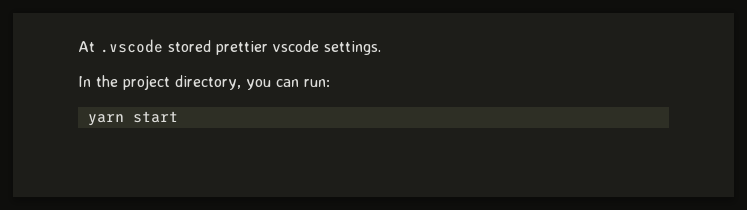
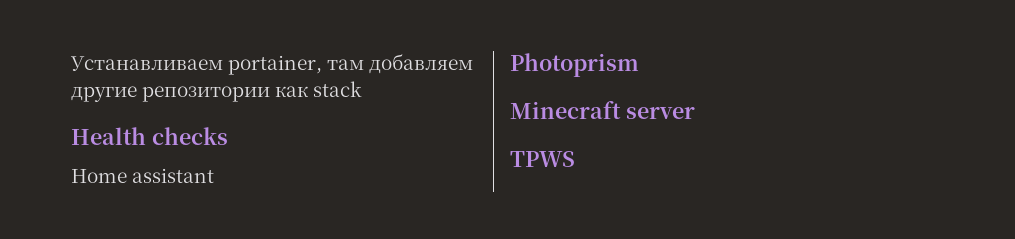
- At .vscode stored prettier vscode settings.
- In the project directory, you can run:
- yarn start
+ Устанавливаем portainer, там добавляем другие репозитории как stack
+ Health checks
+ Home assistant
+ Photoprism
+ Minecraft server
+ TPWS

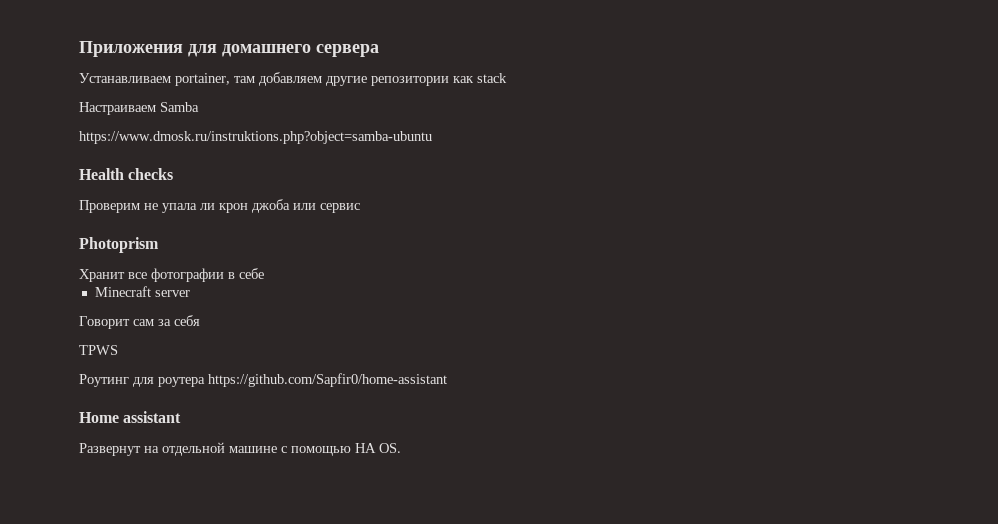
+ Приложения для домашнего сервера
+ Настраиваем Samba
+ https://www.dmosk.ru/instruktions.php?object=samba-ubuntu
+ Проверим не упала ли крон джоба или сервис
+ Photoprism
+ Хранит все фотографии в себе
+ Minecraft server
+ Говорит сам за себя
+ TPWS
+ Роутинг для роутера https://github.com/Sapfir0/home-assistant
  Home assistant
- Photoprism
- Minecraft server
- TPWS
+ Развернут на отдельной машине с помощью HA OS.

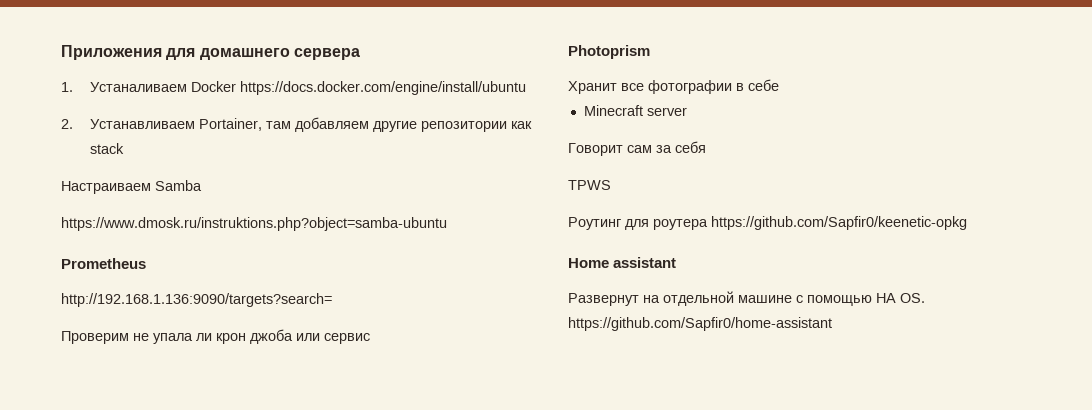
- Устанавливаем portainer, там добавляем другие репозитории как stack
+ 1. Устаналиваем Docker https://docs.docker.com/engine/install/ubuntu
+ 2. Устанавливаем Portainer, там добавляем другие репозитории как stack
- Health checks
+ Prometheus
+ http://192.168.1.136:9090/targets?search=
- Роутинг для роутера https://github.com/Sapfir0/home-assistant
+ Роутинг для роутера https://github.com/Sapfir0/keenetic-opkg
- Развернут на отдельной машине с помощью HA OS.
+ Развернут на отдельной машине с помощью HA OS. https://github.com/Sapfir0/home-assistant

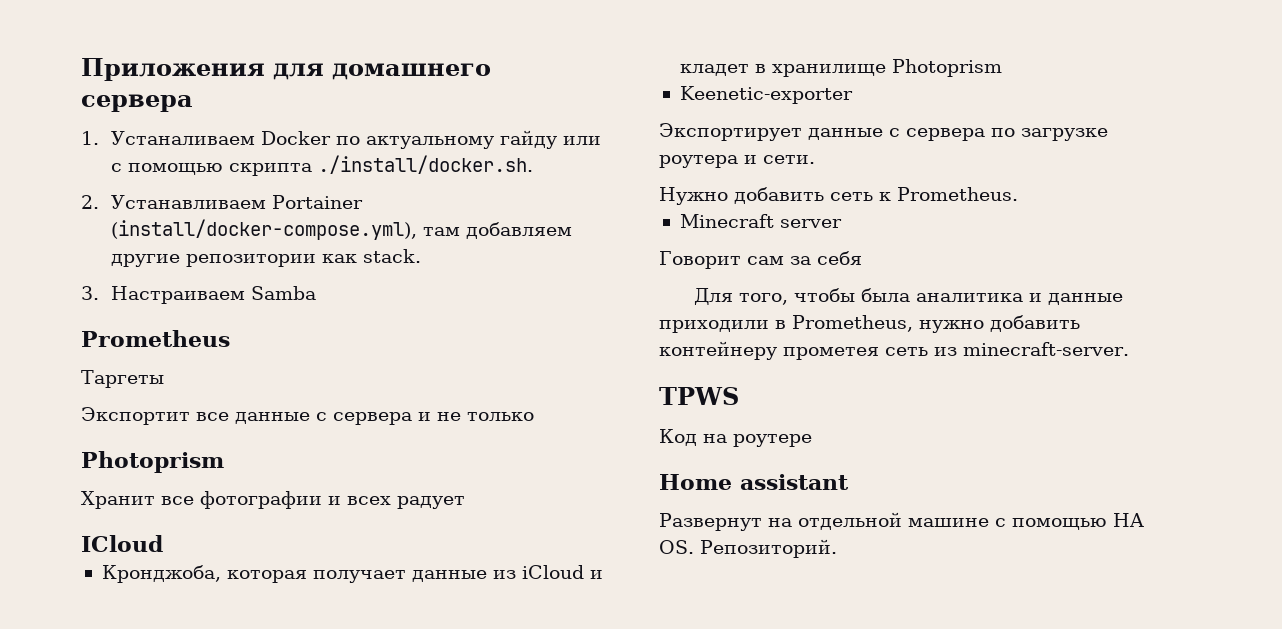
- 1. Устаналиваем Docker https://docs.docker.com/engine/install/ubuntu
+ 1. Устаналиваем Docker по актуальному гайду или с помощью скрипта ./install/docker.sh.
- 2. Устанавливаем Portainer, там добавляем другие репозитории как stack
- Настраиваем Samba
+ 2. Устанавливаем Portainer (install/docker-compose.yml), там добавляем другие репозитории как stack.
+ 3. Настраиваем Samba
- https://www.dmosk.ru/instruktions.php?object=samba-ubuntu
- http://192.168.1.136:9090/targets?search=
- Проверим не упала ли крон джоба или сервис
+ Таргеты
+ Экспортит все данные с сервера и не только
  Photoprism
- Хранит все фотографии в себе
+ Хранит все фотографии и всех радует
+ ICloud
+ Кронджоба, которая получает данные из iCloud и кладет в хранилище Photoprism
+ Keenetic-exporter
+ Экспортирует данные с сервера по загрузке роутера и сети.
+ Нужно добавить сеть к Prometheus.
+ Для того, чтобы была аналитика и данные приходили в Prometheus, нужно добавить контейнеру прометея сеть из minecraft-server.
  TPWS
- Роутинг для роутера https://github.com/Sapfir0/keenetic-opkg
+ Код на роутере
- Развернут на отдельной машине с помощью HA OS. https://github.com/Sapfir0/home-assistant
+ Развернут на отдельной машине с помощью HA OS. Репозиторий.

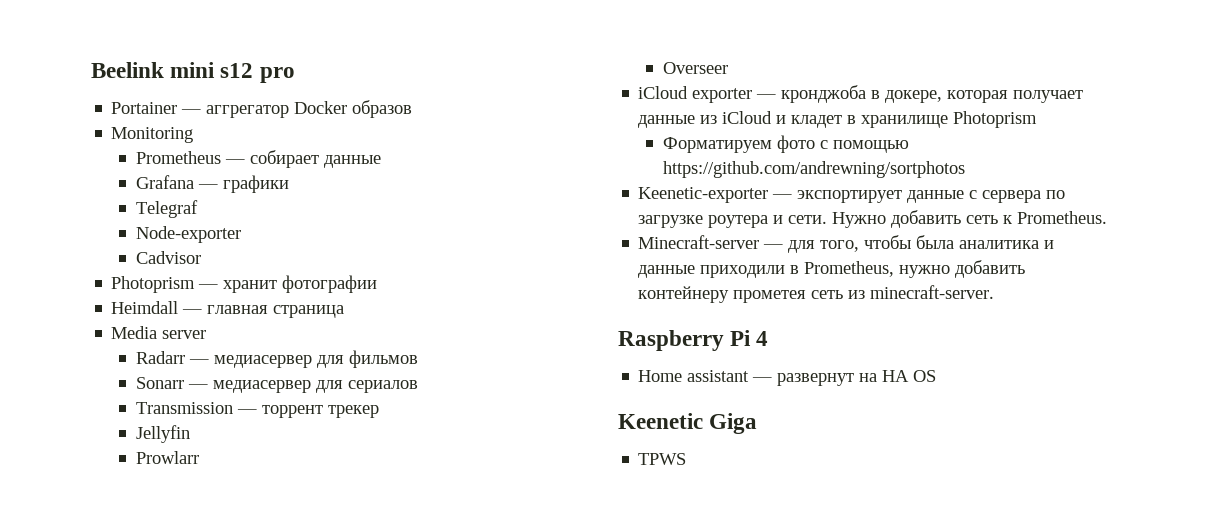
- Приложения для домашнего сервера
- 1. Устаналиваем Docker по актуальному гайду или с помощью скрипта ./install/docker.sh.
- 2. Устанавливаем Portainer (install/docker-compose.yml), там добавляем другие репозитории как stack.
- 3. Настраиваем Samba
- Prometheus
- Таргеты
- Экспортит все данные с сервера и не только
- Photoprism
- Хранит все фотографии и всех радует
- ICloud
- Кронджоба, которая получает данные из iCloud и кладет в хранилище Photoprism
+ Beelink mini s12 pro
+ Portainer — аггрегатор Docker образов
+ Monitoring
+ Prometheus — собирает данные
+ Grafana — графики
+ Telegraf
+ Node-exporter
+ Cadvisor
+ Photoprism — хранит фотографии
+ Heimdall — главная страница
+ Media server
+ Radarr — медиасервер для фильмов
+ Sonarr — медиасервер для сериалов
+ Transmission — торрент трекер
+ Jellyfin
+ Prowlarr
+ Overseer
+ iCloud exporter — кронджоба в докере, которая получает данные из iCloud и кладет в хранилище Photoprism
+ Форматируем фото с помощью https://github.com/andrewning/sortphotos
- Keenetic-exporter
- Экспортирует данные с сервера по загрузке роутера и сети.
- Нужно добавить сеть к Prometheus.
+ Keenetic-exporter — экспортирует данные с сервера по загрузке роутера и сети. Нужно добавить сеть к Prometheus.
- Minecraft server
- Говорит сам за себя
- Для того, чтобы была аналитика и данные приходили в Prometheus, нужно добавить контейнеру прометея сеть из minecraft-server.
+ Minecraft-server — для того, чтобы была аналитика и данные приходили в Prometheus, нужно добавить контейнеру прометея сеть из minecraft-server.
+ Raspberry Pi 4
+ Home assistant — развернут на HA OS
+ Keenetic Giga
  TPWS
- Код на роутере
- Home assistant
- Развернут на отдельной машине с помощью HA OS. Репозиторий.

